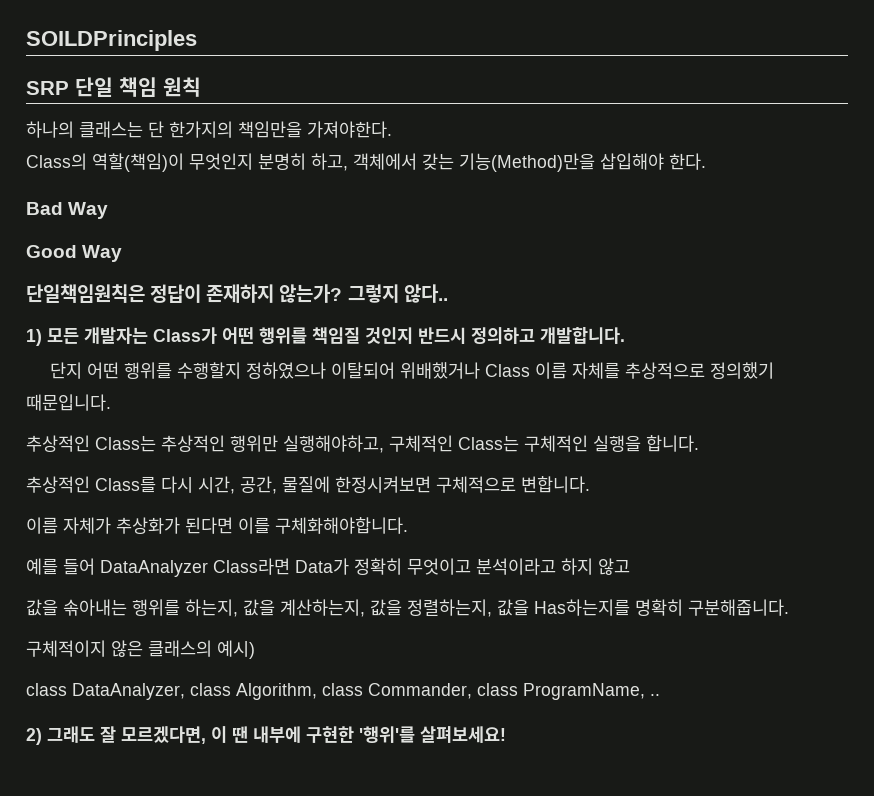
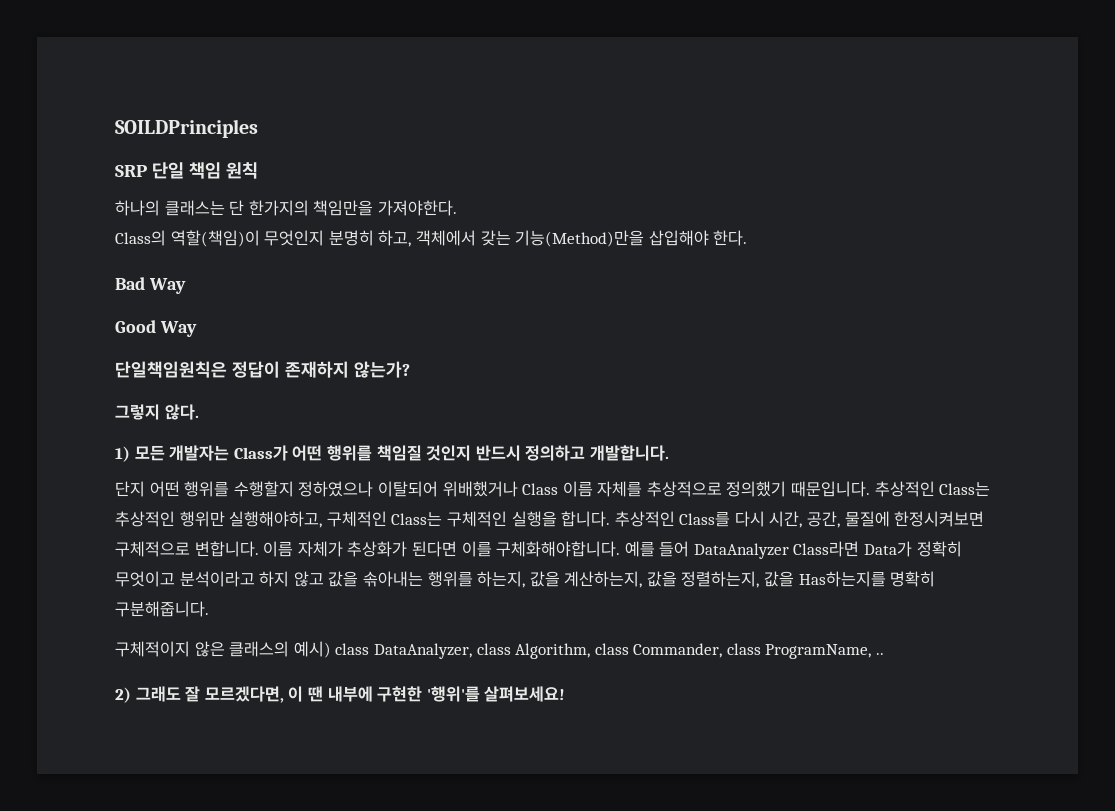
- 단일책임원칙은 정답이 존재하지 않는가? 그렇지 않다..
+ 단일책임원칙은 정답이 존재하지 않는가?
+ 그렇지 않다.
- 단지 어떤 행위를 수행할지 정하였으나 이탈되어 위배했거나 Class 이름 자체를 추상적으로 정의했기 때문입니다.
- 추상적인 Class는 추상적인 행위만 실행해야하고, 구체적인 Class는 구체적인 실행을 합니다.
- 추상적인 Class를 다시 시간, 공간, 물질에 한정시켜보면 구체적으로 변합니다.
- 이름 자체가 추상화가 된다면 이를 구체화해야합니다.
- 예를 들어 DataAnalyzer Class라면 Data가 정확히 무엇이고 분석이라고 하지 않고
- 값을 솎아내는 행위를 하는지, 값을 계산하는지, 값을 정렬하는지, 값을 Has하는지를 명확히 구분해줍니다.
+ 단지 어떤 행위를 수행할지 정하였으나 이탈되어 위배했거나 Class 이름 자체를 추상적으로 정의했기 때문입니다. 추상적인 Class는 추상적인 행위만 실행해야하고, 구체적인 Class는 구체적인 실행을 합니다. 추상적인 Class를 다시 시간, 공간, 물질에 한정시켜보면 구체적으로 변합니다. 이름 자체가 추상화가 된다면 이를 구체화해야합니다. 예를 들어 DataAnalyzer Class라면 Data가 정확히 무엇이고 분석이라고 하지 않고 값을 솎아내는 행위를 하는지, 값을 계산하는지, 값을 정렬하는지, 값을 Has하는지를 명확히 구분해줍니다.
- 구체적이지 않은 클래스의 예시)
- class DataAnalyzer, class Algorithm, class Commander, class ProgramName, ..
+ 구체적이지 않은 클래스의 예시) class DataAnalyzer, class Algorithm, class Commander, class ProgramName, ..

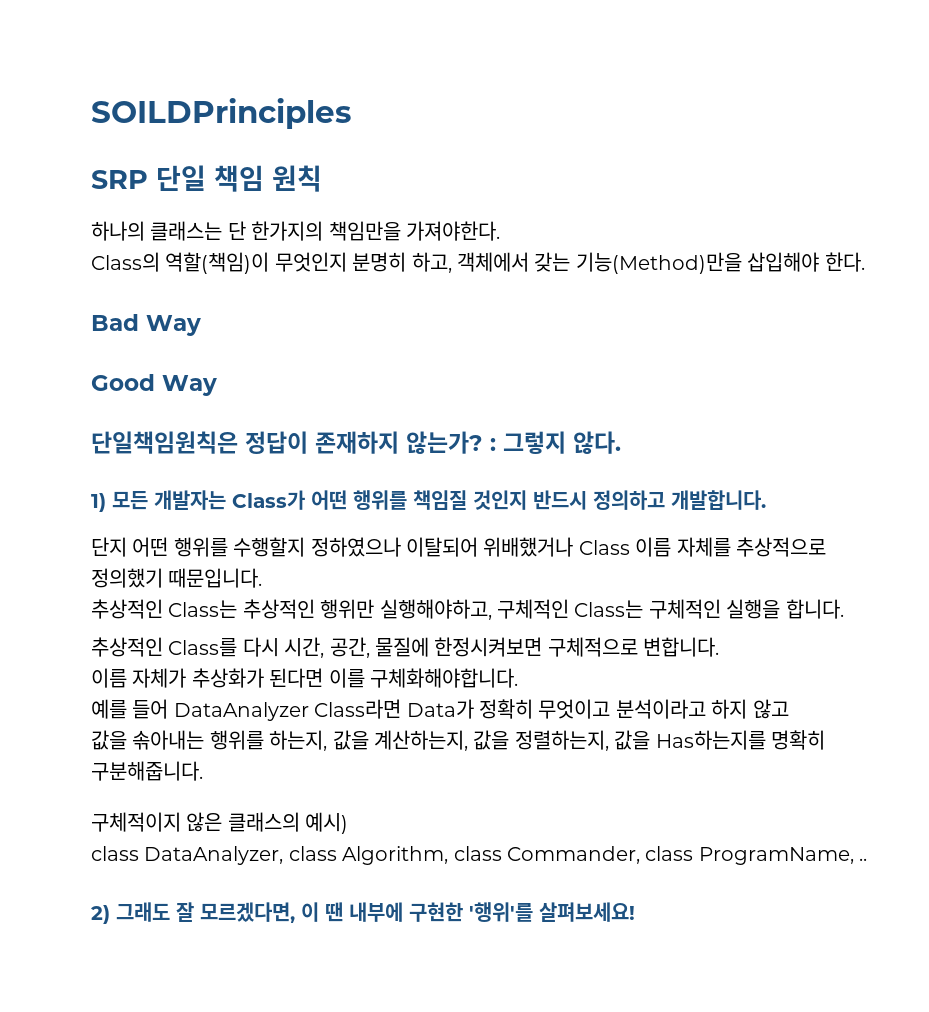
- 단일책임원칙은 정답이 존재하지 않는가?
- 그렇지 않다.
+ 단일책임원칙은 정답이 존재하지 않는가? : 그렇지 않다.
- 단지 어떤 행위를 수행할지 정하였으나 이탈되어 위배했거나 Class 이름 자체를 추상적으로 정의했기 때문입니다. 추상적인 Class는 추상적인 행위만 실행해야하고, 구체적인 Class는 구체적인 실행을 합니다. 추상적인 Class를 다시 시간, 공간, 물질에 한정시켜보면 구체적으로 변합니다. 이름 자체가 추상화가 된다면 이를 구체화해야합니다. 예를 들어 DataAnalyzer Class라면 Data가 정확히 무엇이고 분석이라고 하지 않고 값을 솎아내는 행위를 하는지, 값을 계산하는지, 값을 정렬하는지, 값을 Has하는지를 명확히 구분해줍니다.
+ 단지 어떤 행위를 수행할지 정하였으나 이탈되어 위배했거나 Class 이름 자체를 추상적으로 정의했기 때문입니다.
+ 추상적인 Class는 추상적인 행위만 실행해야하고, 구체적인 Class는 구체적인 실행을 합니다.
+ 추상적인 Class를 다시 시간, 공간, 물질에 한정시켜보면 구체적으로 변합니다.
+ 이름 자체가 추상화가 된다면 이를 구체화해야합니다.
+ 예를 들어 DataAnalyzer Class라면 Data가 정확히 무엇이고 분석이라고 하지 않고
+ 값을 솎아내는 행위를 하는지, 값을 계산하는지, 값을 정렬하는지, 값을 Has하는지를 명확히 구분해줍니다.
- 구체적이지 않은 클래스의 예시) class DataAnalyzer, class Algorithm, class Commander, class ProgramName, ..
+ 구체적이지 않은 클래스의 예시)
+ class DataAnalyzer, class Algorithm, class Commander, class ProgramName, ..

